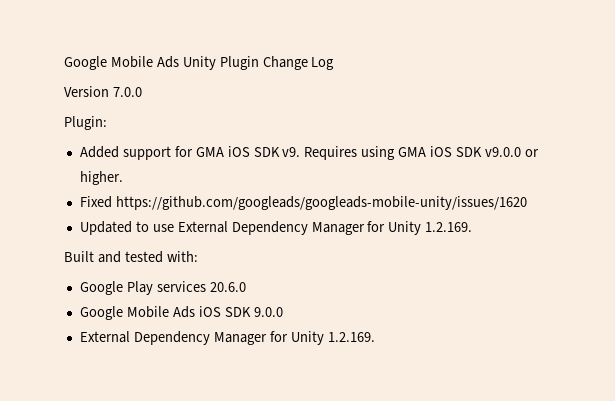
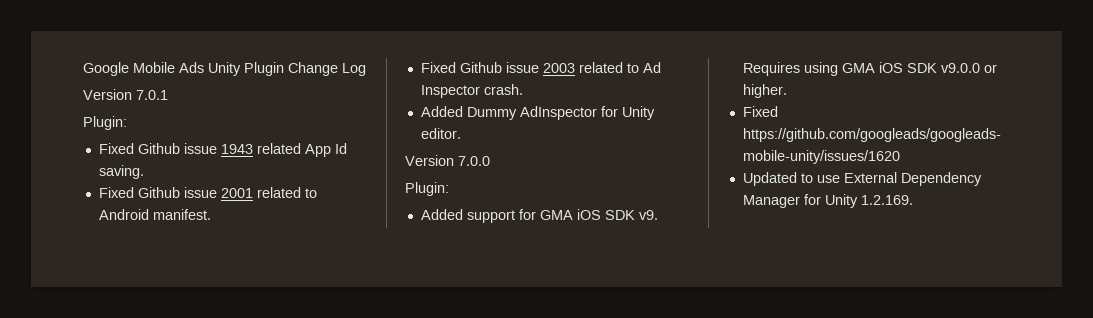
+ Version 7.0.1
+ Plugin:
+ Fixed Github issue 1943 related App Id saving.
+ Fixed Github issue 2001 related to Android manifest.
+ Fixed Github issue 2003 related to Ad Inspector crash.
+ Added Dummy AdInspector for Unity editor.
- Built and tested with:
- Google Play services 20.6.0
- Google Mobile Ads iOS SDK 9.0.0
- External Dependency Manager for Unity 1.2.169.

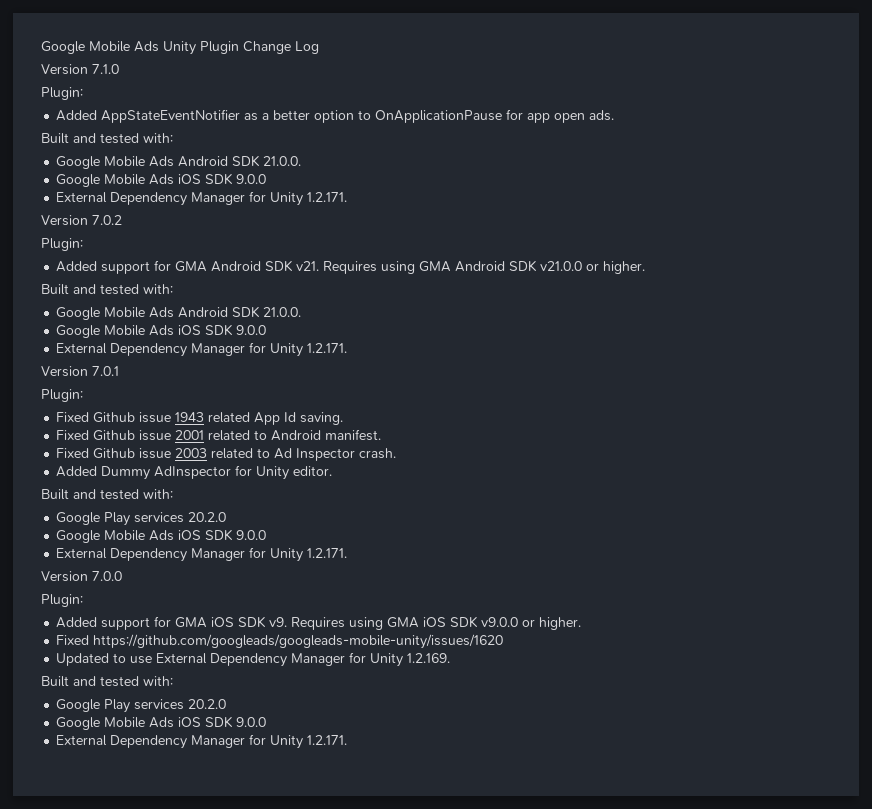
+ Version 7.1.0
+ Plugin:
+ Added AppStateEventNotifier as a better option to OnApplicationPause for app open ads.
+ Built and tested with:
+ Google Mobile Ads Android SDK 21.0.0.
+ Google Mobile Ads iOS SDK 9.0.0
+ External Dependency Manager for Unity 1.2.171.
+ Version 7.0.2
+ Plugin:
+ Added support for GMA Android SDK v21. Requires using GMA Android SDK v21.0.0 or higher.
+ Built and tested with:
+ Google Mobile Ads Android SDK 21.0.0.
+ Google Mobile Ads iOS SDK 9.0.0
+ External Dependency Manager for Unity 1.2.171.
  Added Dummy AdInspector for Unity editor.
+ Built and tested with:
+ Google Play services 20.2.0
+ Google Mobile Ads iOS SDK 9.0.0
+ External Dependency Manager for Unity 1.2.171.
  Updated to use External Dependency Manager for Unity 1.2.169.
+ Built and tested with:
+ Google Play services 20.2.0
+ Google Mobile Ads iOS SDK 9.0.0
+ External Dependency Manager for Unity 1.2.171.

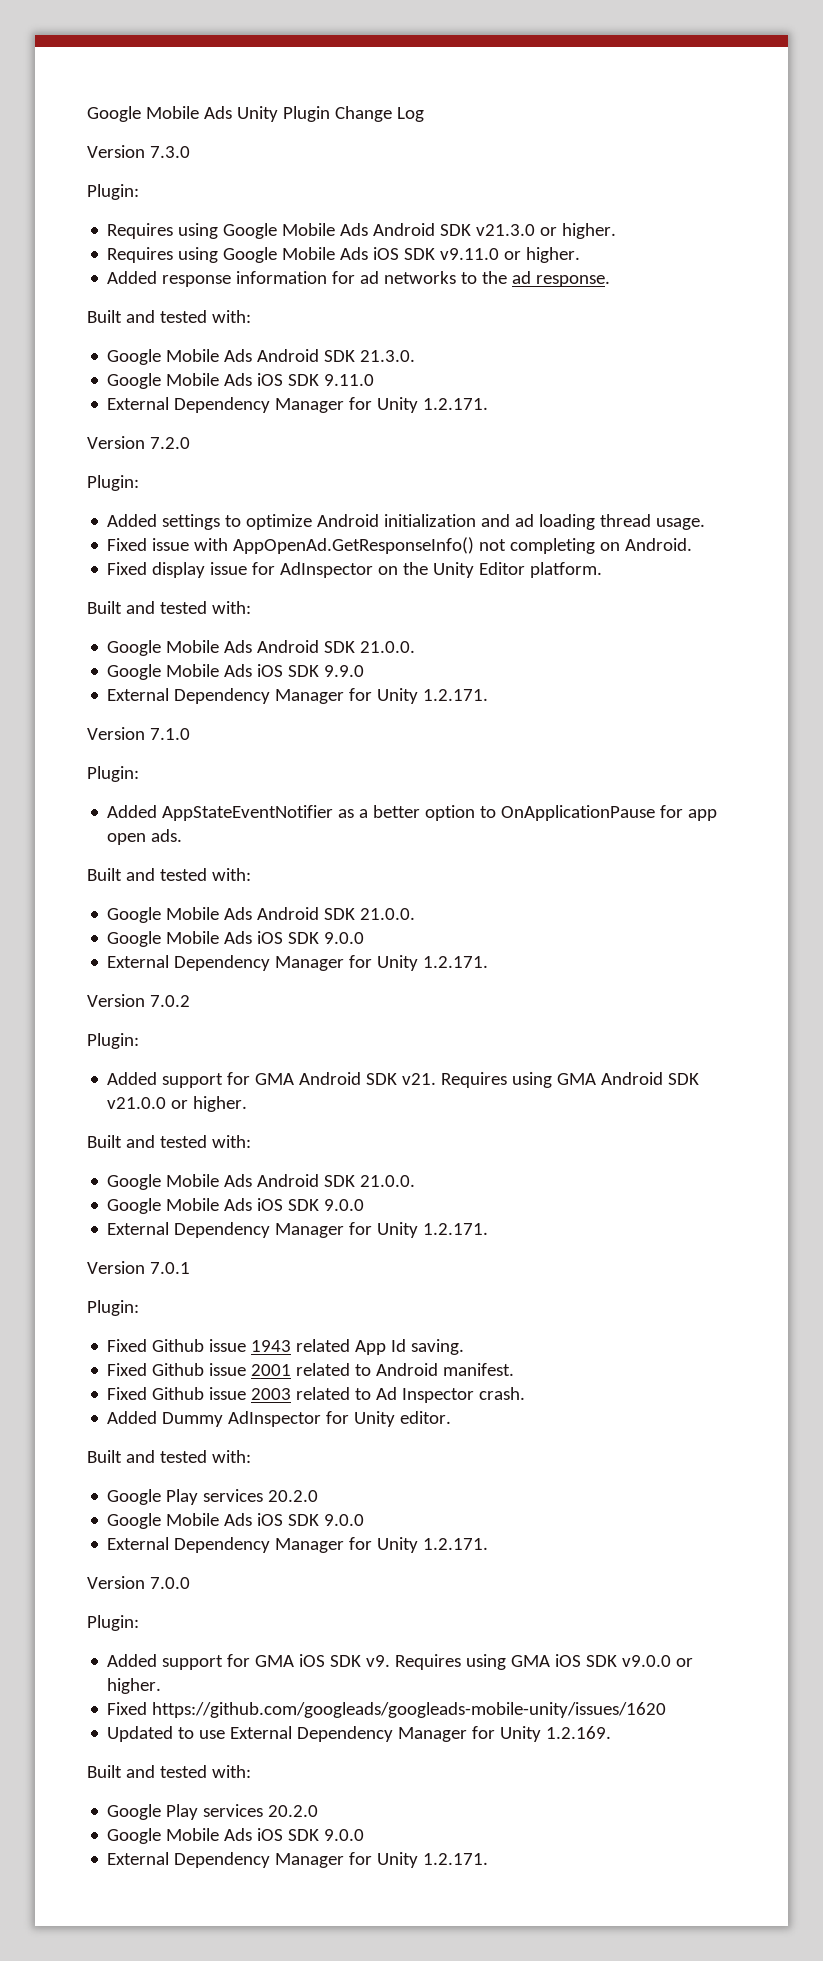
+ Version 7.3.0
+ Plugin:
+ Requires using Google Mobile Ads Android SDK v21.3.0 or higher.
+ Requires using Google Mobile Ads iOS SDK v9.11.0 or higher.
+ Added response information for ad networks to the ad response.
+ Built and tested with:
+ Google Mobile Ads Android SDK 21.3.0.
+ Google Mobile Ads iOS SDK 9.11.0
+ External Dependency Manager for Unity 1.2.171.
+ Version 7.2.0
+ Plugin:
+ Added settings to optimize Android initialization and ad loading thread usage.
+ Fixed issue with AppOpenAd.GetResponseInfo() not completing on Android.
+ Fixed display issue for AdInspector on the Unity Editor platform.
+ Built and tested with:
+ Google Mobile Ads Android SDK 21.0.0.
+ Google Mobile Ads iOS SDK 9.9.0
+ External Dependency Manager for Unity 1.2.171.

